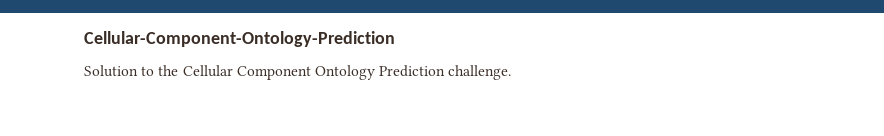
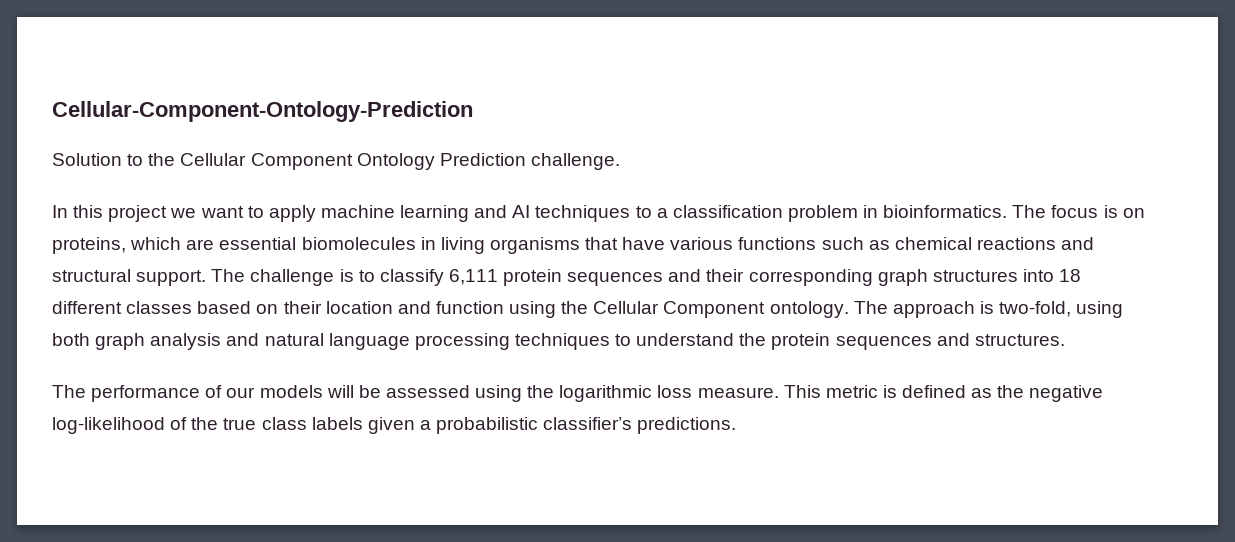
+ In this project we want to apply machine learning and AI techniques to a classification problem in bioinformatics. The focus is on proteins, which are essential biomolecules in living organisms that have various functions such as chemical reactions and structural support. The challenge is to classify 6,111 protein sequences and their corresponding graph structures into 18 different classes based on their location and function using the Cellular Component ontology. The approach is two-fold, using both graph analysis and natural language processing techniques to understand the protein sequences and structures.
+ The performance of our models will be assessed using the logarithmic loss measure. This metric is defined as the negative log-likelihood of the true class labels given a probabilistic classifier’s predictions.

